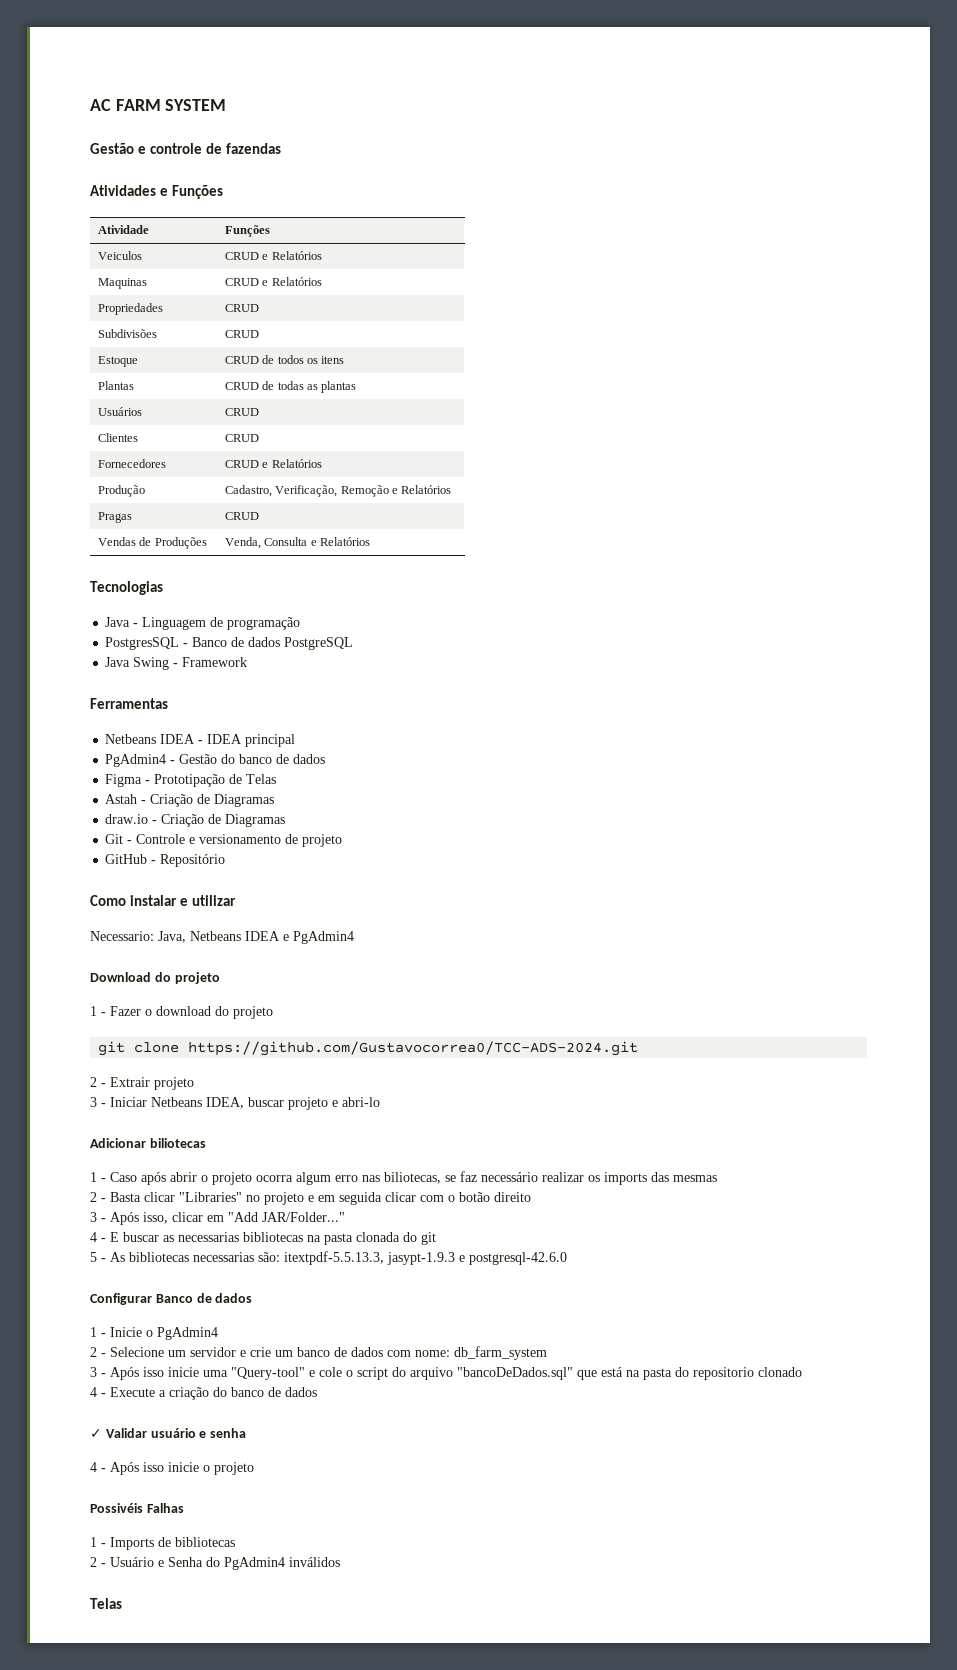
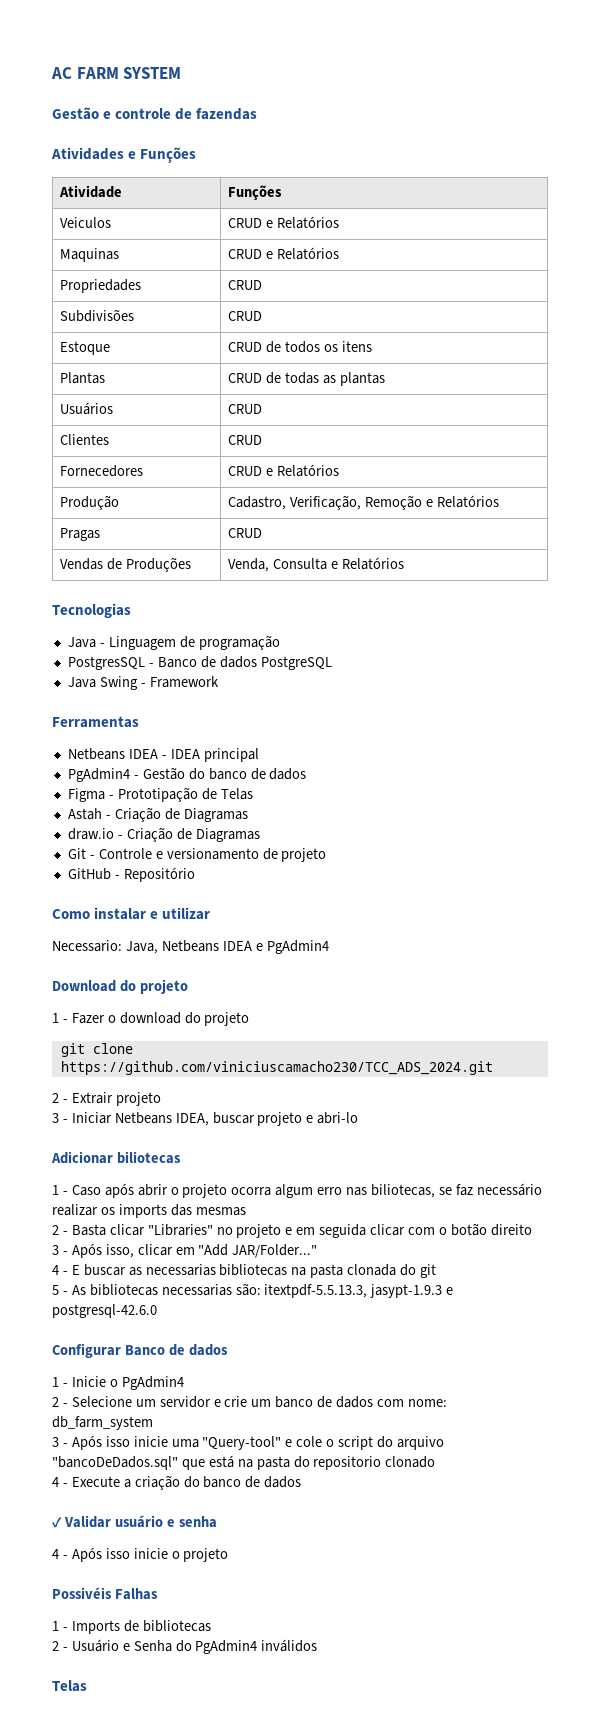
- git clone https://github.com/Gustavocorrea0/TCC-ADS-2024.git
+ git clone https://github.com/viniciuscamacho230/TCC_ADS_2024.git

